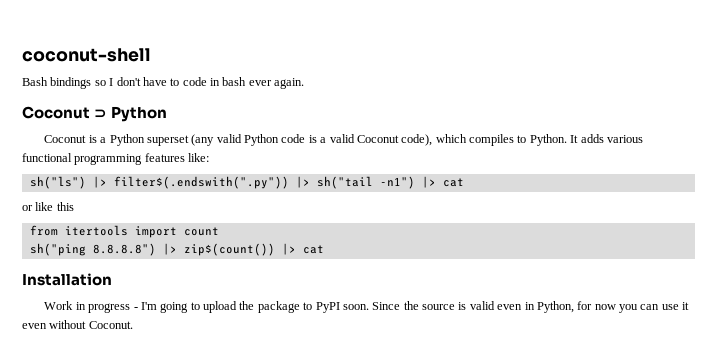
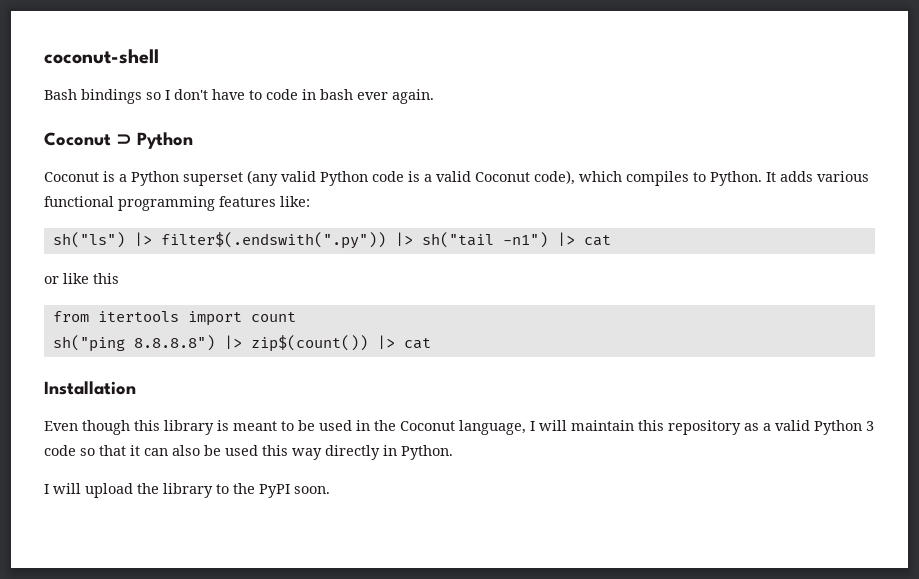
- Work in progress - I'm going to upload the package to PyPI soon. Since the source is valid even in Python, for now you can use it even without Coconut.
+ Even though this library is meant to be used in the Coconut language, I will maintain this repository as a valid Python 3 code so that it can also be used this way directly in Python.
+ I will upload the library to the PyPI soon.

